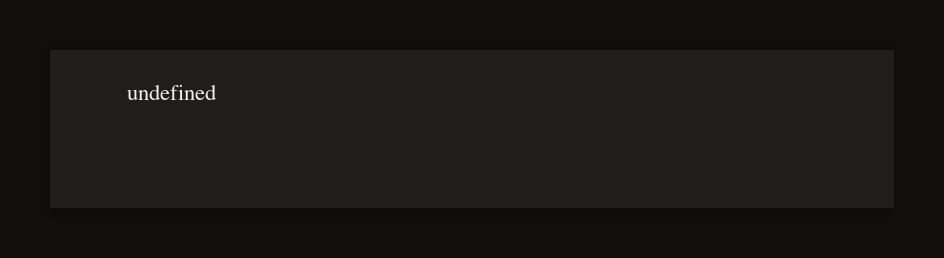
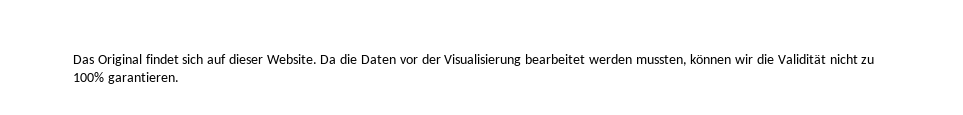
- undefined
+ Das Original findet sich auf dieser Website. Da die Daten vor der Visualisierung bearbeitet werden mussten, können wir die Validität nicht zu 100% garantieren.

